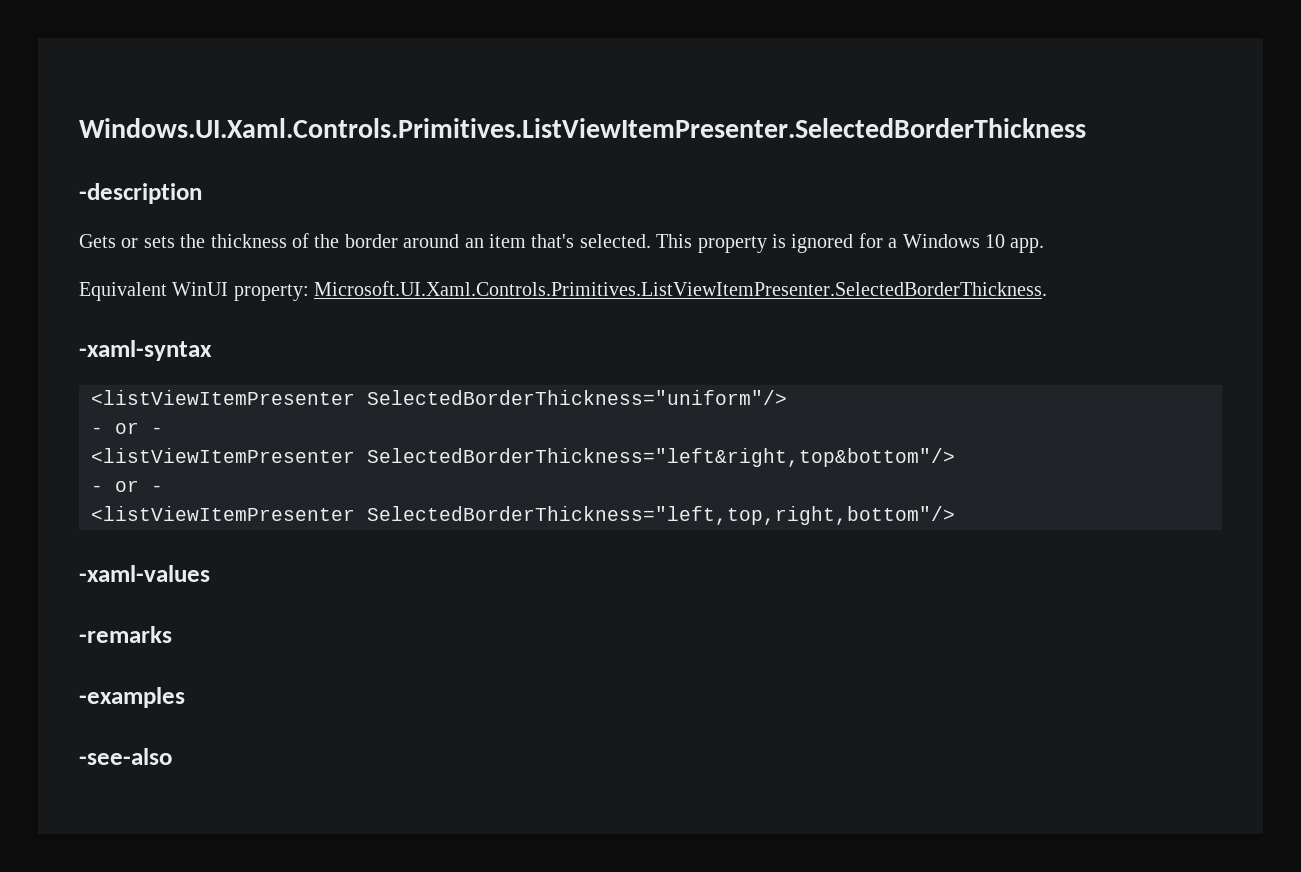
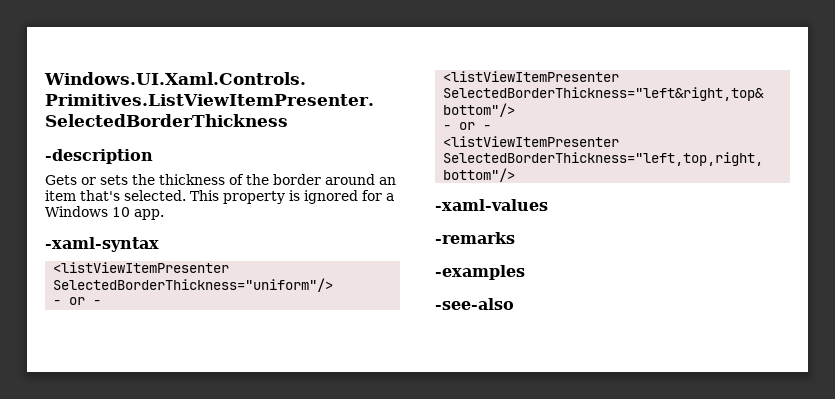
- Equivalent WinUI property: Microsoft.UI.Xaml.Controls.Primitives.ListViewItemPresenter.SelectedBorderThickness.

